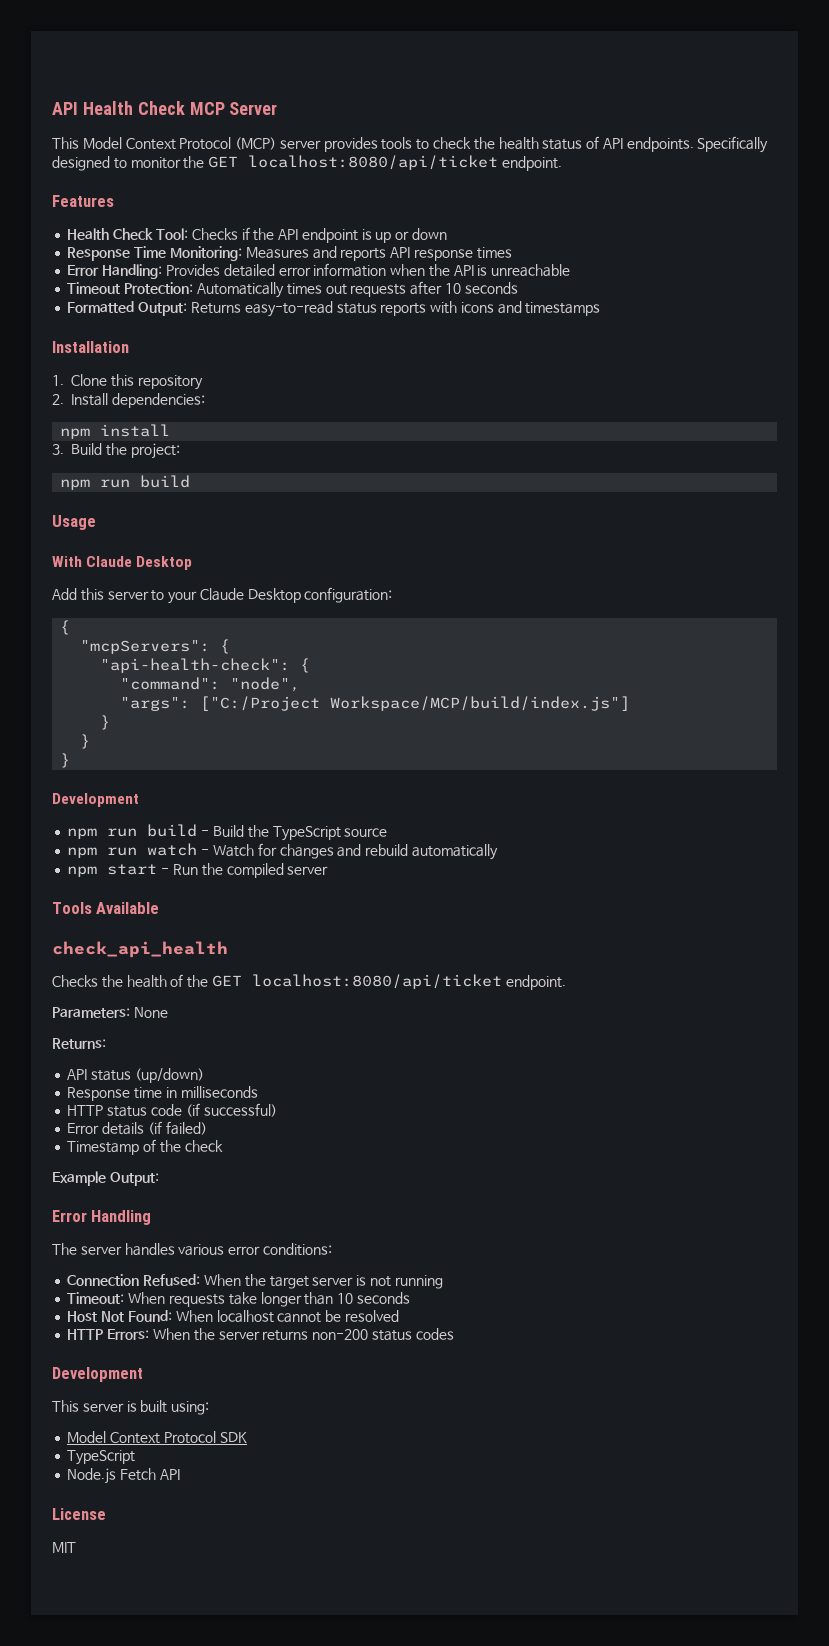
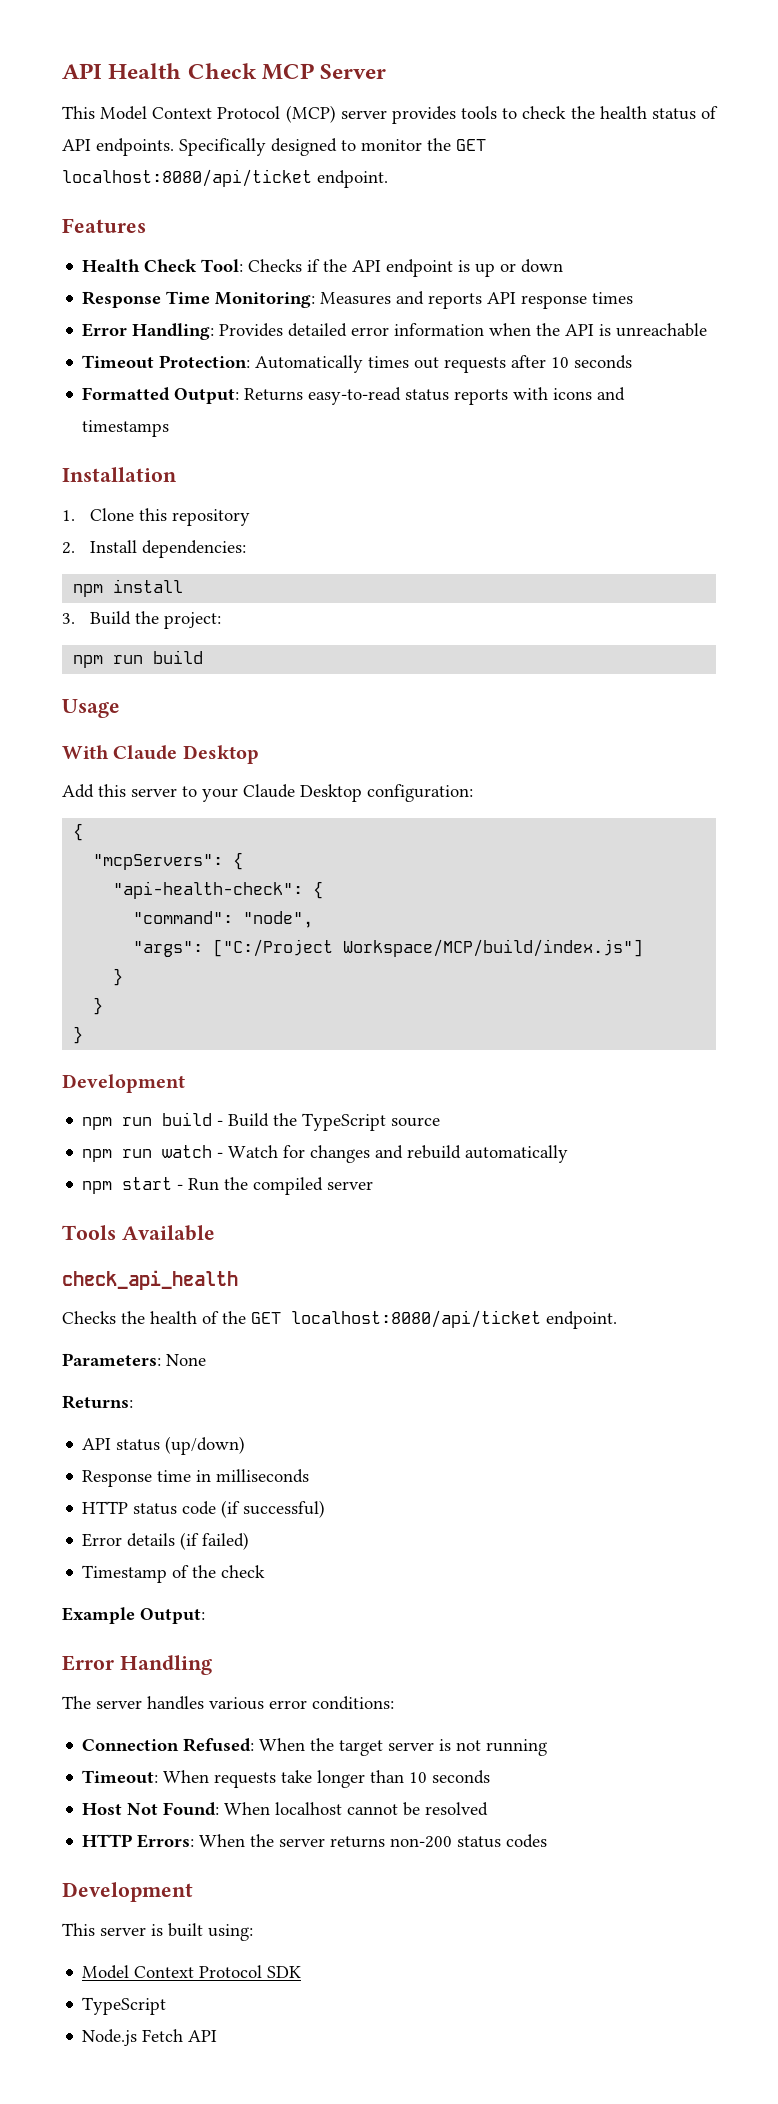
- License
- MIT

